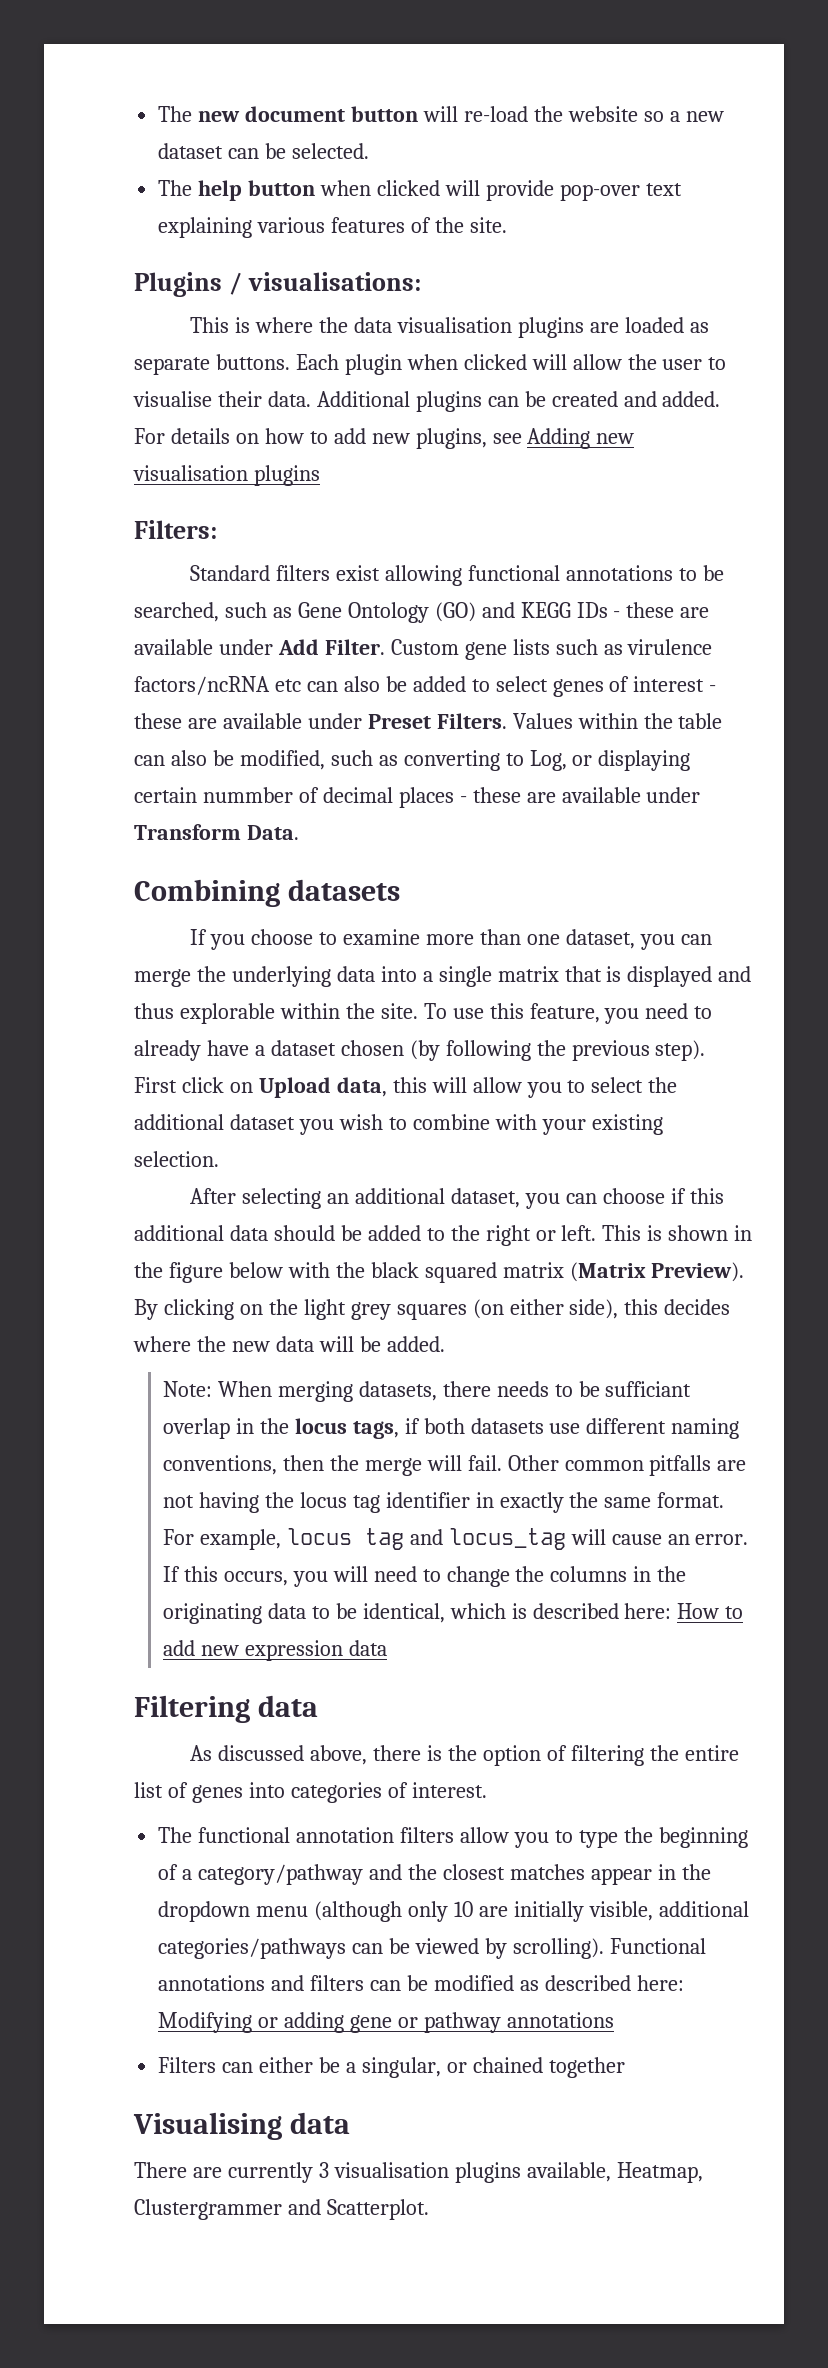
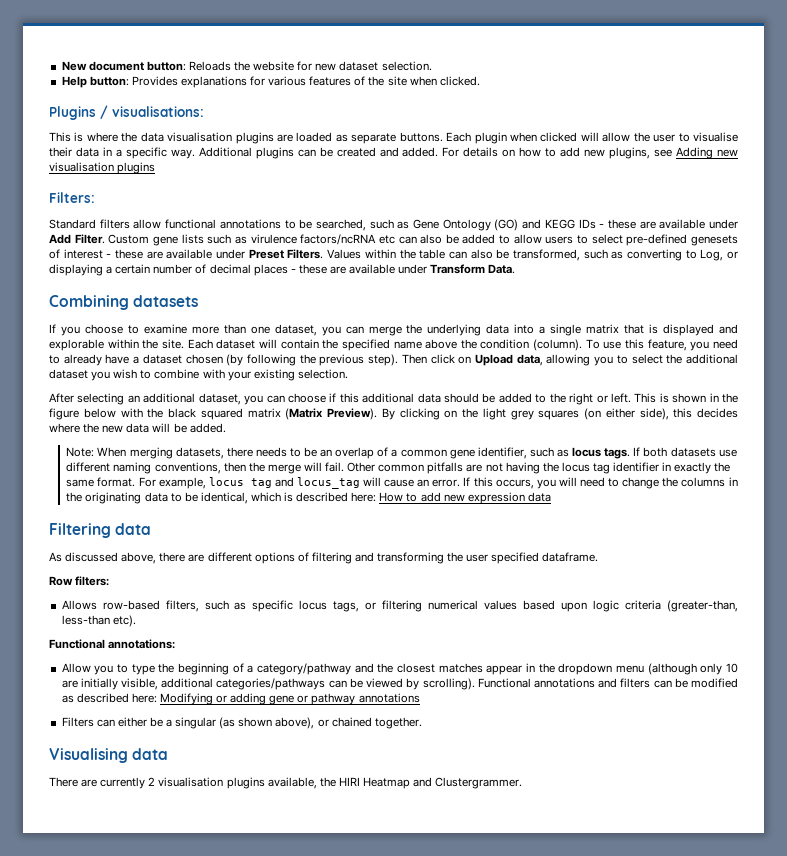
- The new document button will re-load the website so a new dataset can be selected.
- The help button when clicked will provide pop-over text explaining various features of the site.
+ New document button: Reloads the website for new dataset selection.
+ Help button: Provides explanations for various features of the site when clicked.
- Each plugin when clicked will allow the user to visualise their data.
+ Each plugin when clicked will allow the user to visualise their data in a specific way.
- Standard filters exist allowing functional annotations to be searched, such as Gene Ontology (GO) and KEGG IDs - these are available under Add Filter.
+ Standard filters allow functional annotations to be searched, such as Gene Ontology (GO) and KEGG IDs - these are available under Add Filter.
- Custom gene lists such as virulence factors/ncRNA etc can also be added to select genes of interest - these are available under Preset Filters.
+ Custom gene lists such as virulence factors/ncRNA etc can also be added to allow users to select pre-defined genesets of interest - these are available under Preset Filters.
- Values within the table can also be modified, such as converting to Log, or displaying certain nummber of decimal places - these are available under Transform Data.
+ Values within the table can also be transformed, such as converting to Log, or displaying a certain number of decimal places - these are available under Transform Data.
- If you choose to examine more than one dataset, you can merge the underlying data into a single matrix that is displayed and thus explorable within the site.
+ If you choose to examine more than one dataset, you can merge the underlying data into a single matrix that is displayed and explorable within the site.
+ Each dataset will contain the specified name above the condition (column).
- First click on Upload data, this will allow you to select the additional dataset you wish to combine with your existing selection.
+ Then click on Upload data, allowing you to select the additional dataset you wish to combine with your existing selection.
- Note: When merging datasets, there needs to be sufficiant overlap in the locus tags, if both datasets use different naming conventions, then the merge will fail.
+ Note: When merging datasets, there needs to be an overlap of a common gene identifier, such as locus tags. If both datasets use different naming conventions, then the merge will fail.
- As discussed above, there is the option of filtering the entire list of genes into categories of interest.
- The functional annotation filters allow you to type the beginning of a category/pathway and the closest matches appear in the dropdown menu (although only 10 are initially visible, additional categories/pathways can be viewed by scrolling).
+ As discussed above, there are different options of filtering and transforming the user specified dataframe.
+ Row filters:
+ Allows row-based filters, such as specific locus tags, or filtering numerical values based upon logic criteria (greater-than, less-than etc).
+ Functional annotations:
+ Allow you to type the beginning of a category/pathway and the closest matches appear in the dropdown menu (although only 10 are initially visible, additional categories/pathways can be viewed by scrolling).
- Filters can either be a singular, or chained together
+ Filters can either be a singular (as shown above), or chained together.
- There are currently 3 visualisation plugins available, Heatmap, Clustergrammer and Scatterplot.
+ There are currently 2 visualisation plugins available, the HIRI Heatmap and Clustergrammer.

